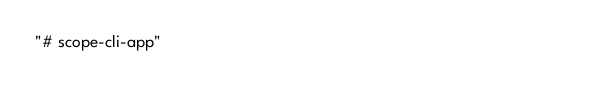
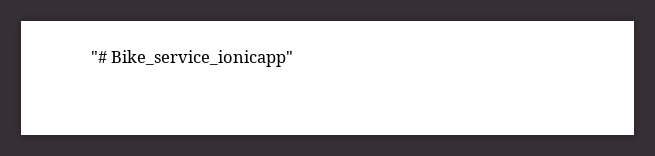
- "# scope-cli-app"
+ "# Bike_service_ionicapp"

